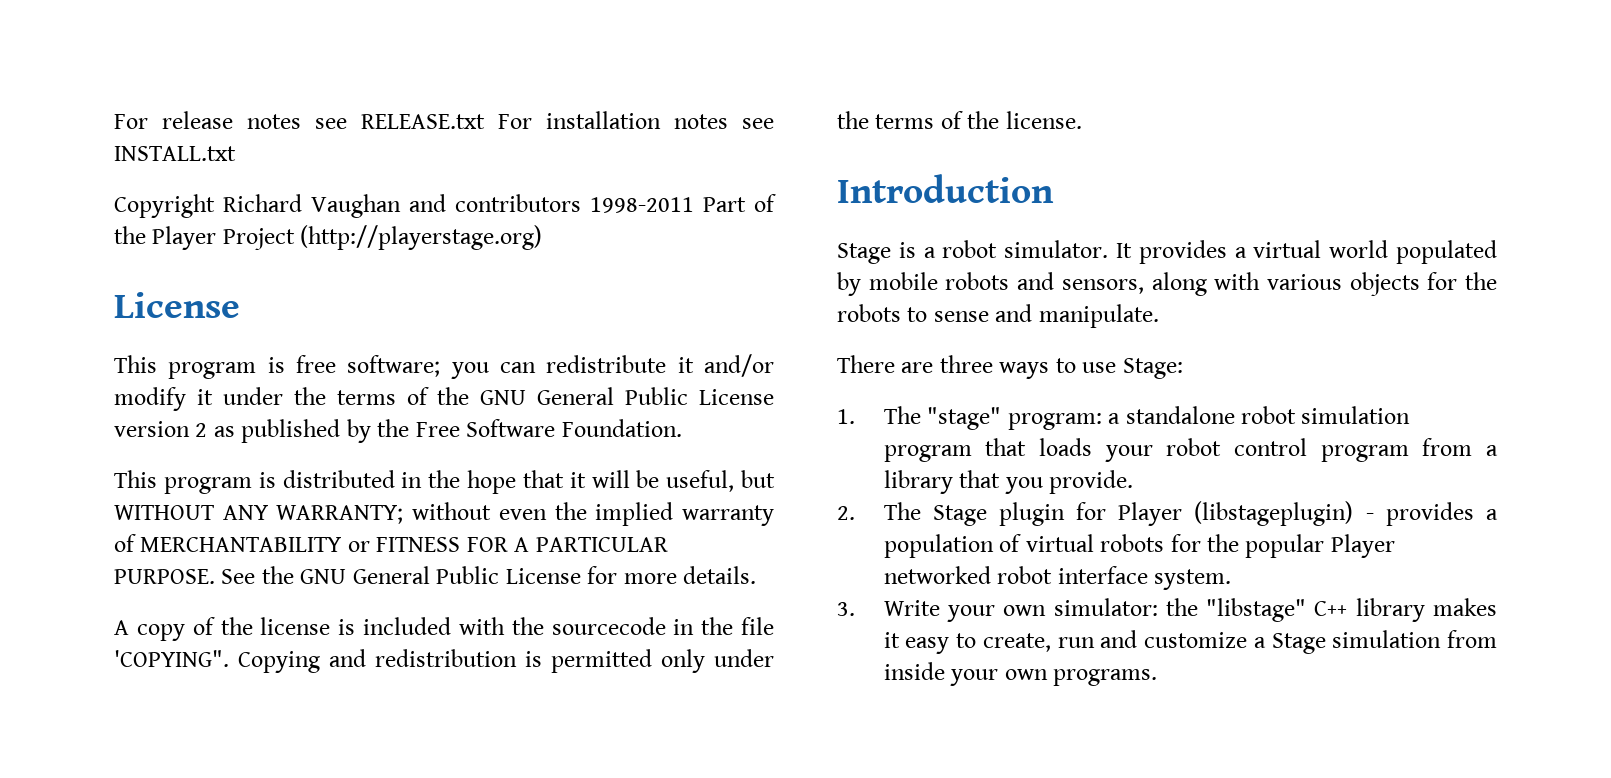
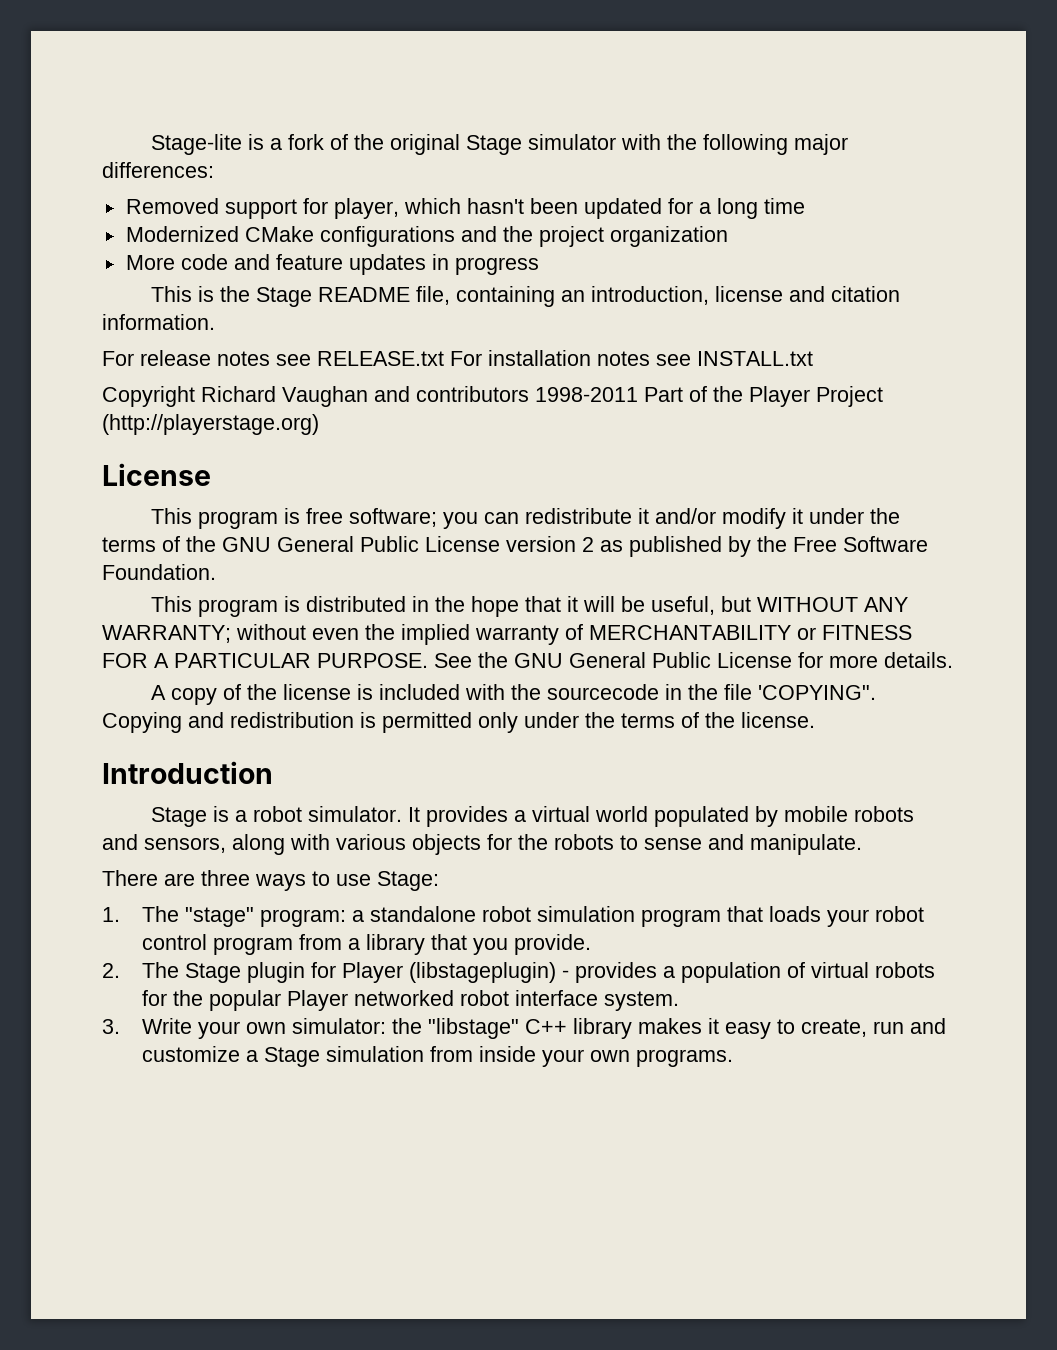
+ Stage-lite is a fork of the original Stage simulator with the following major differences:
+ Removed support for player, which hasn't been updated for a long time
+ Modernized CMake configurations and the project organization
+ More code and feature updates in progress
+ This is the Stage README file, containing an introduction, license and citation information.

